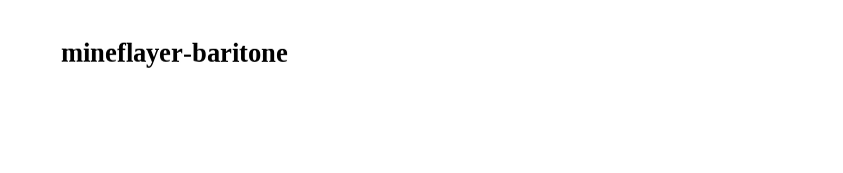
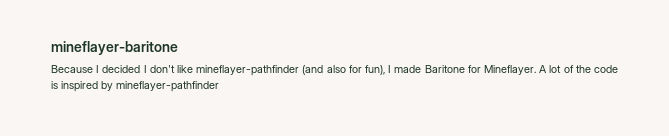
+ Because I decided I don't like mineflayer-pathfinder (and also for fun), I made Baritone for Mineflayer. A lot of the code is inspired by mineflayer-pathfinder

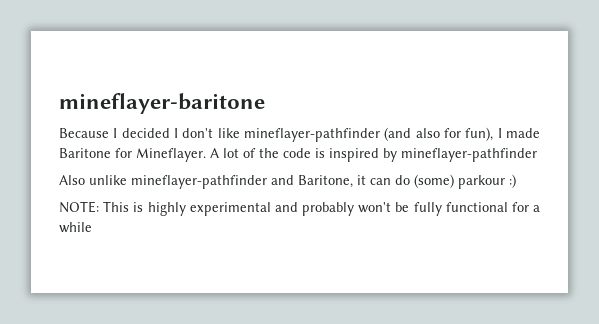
+ Also unlike mineflayer-pathfinder and Baritone, it can do (some) parkour :)
+ NOTE: This is highly experimental and probably won't be fully functional for a while

